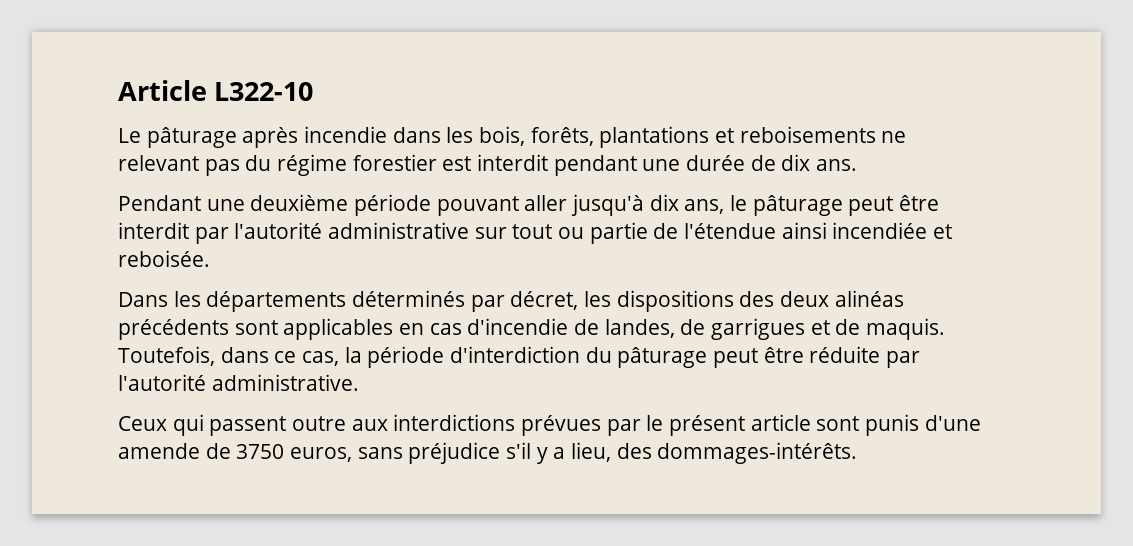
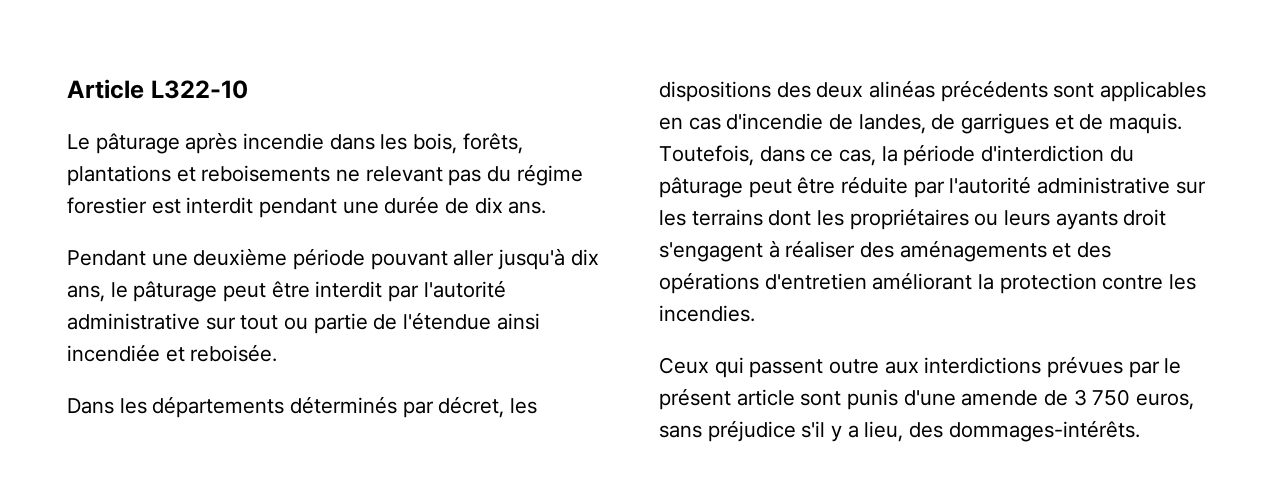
- Toutefois, dans ce cas, la période d'interdiction du pâturage peut être réduite par l'autorité administrative.
+ Toutefois, dans ce cas, la période d'interdiction du pâturage peut être réduite par l'autorité administrative sur les terrains dont les propriétaires ou leurs ayants droit s'engagent à réaliser des aménagements et des opérations d'entretien améliorant la protection contre les incendies.
- Ceux qui passent outre aux interdictions prévues par le présent article sont punis d'une amende de 3750 euros, sans préjudice s'il y a lieu, des dommages-intérêts.
+ Ceux qui passent outre aux interdictions prévues par le présent article sont punis d'une amende de 3 750 euros, sans préjudice s'il y a lieu, des dommages-intérêts.

